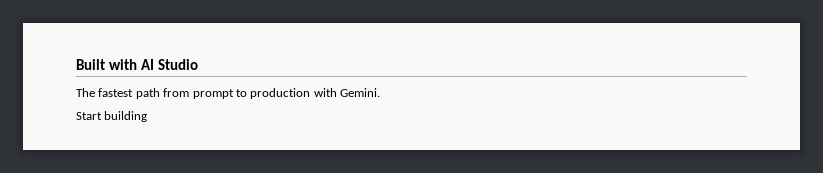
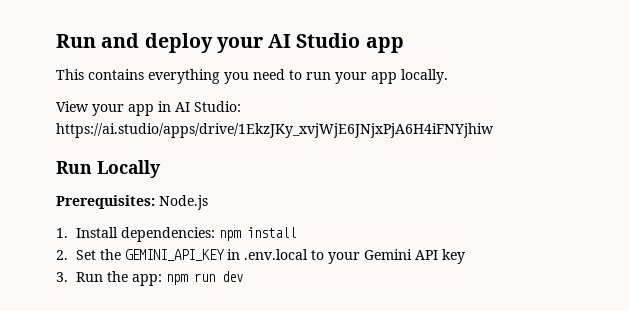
- Built with AI Studio
- The fastest path from prompt to production with Gemini.
- Start building
+ Run and deploy your AI Studio app
+ This contains everything you need to run your app locally.
+ View your app in AI Studio: https://ai.studio/apps/drive/1EkzJKy_xvjWjE6JNjxPjA6H4iFNYjhiw
+ Run Locally
+ Prerequisites: Node.js
+ 1. Install dependencies: npm install
+ 2. Set the GEMINI_API_KEY in .env.local to your Gemini API key
+ 3. Run the app: npm run dev

